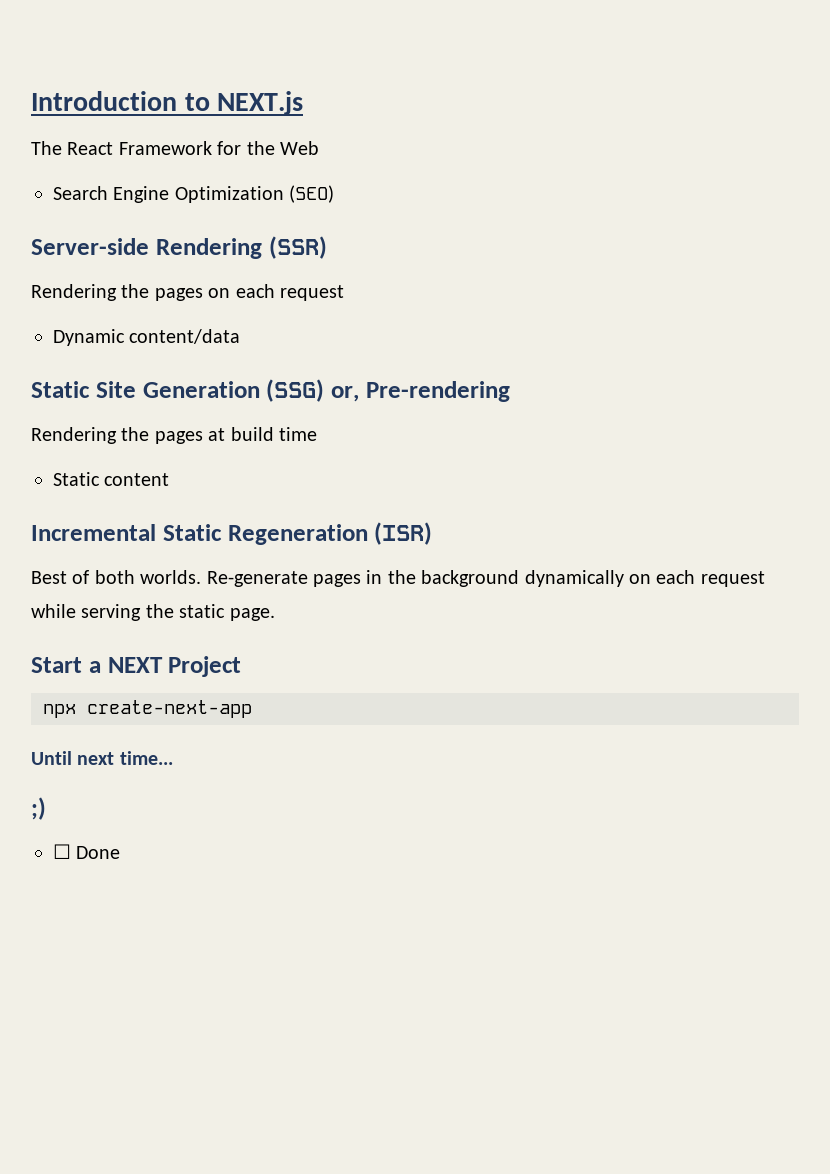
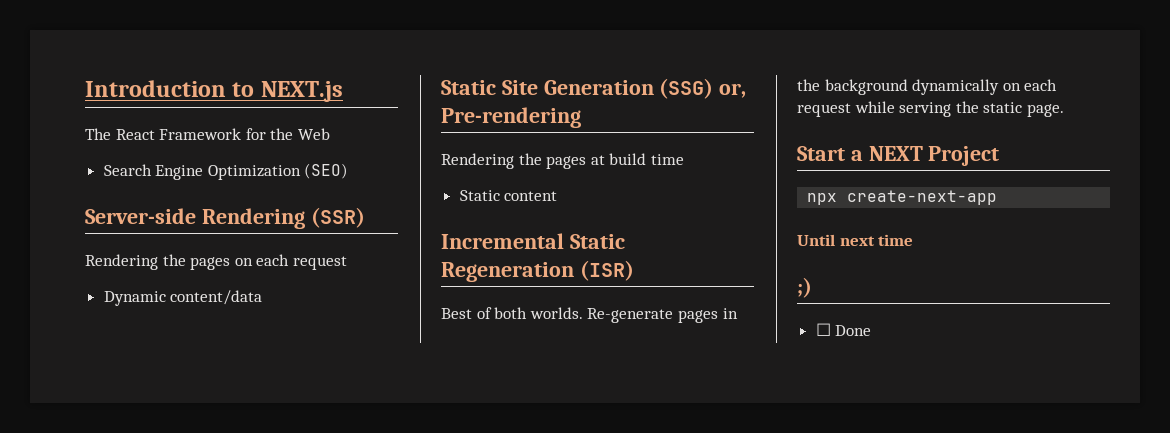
- Until next time...
+ Until next time

